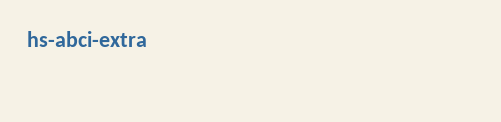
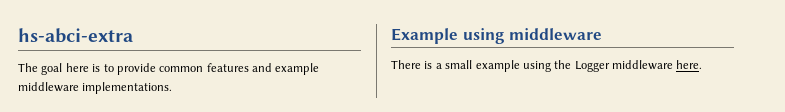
+ The goal here is to provide common features and example middleware implementations.
+ Example using middleware
+ There is a small example using the Logger middleware here.

